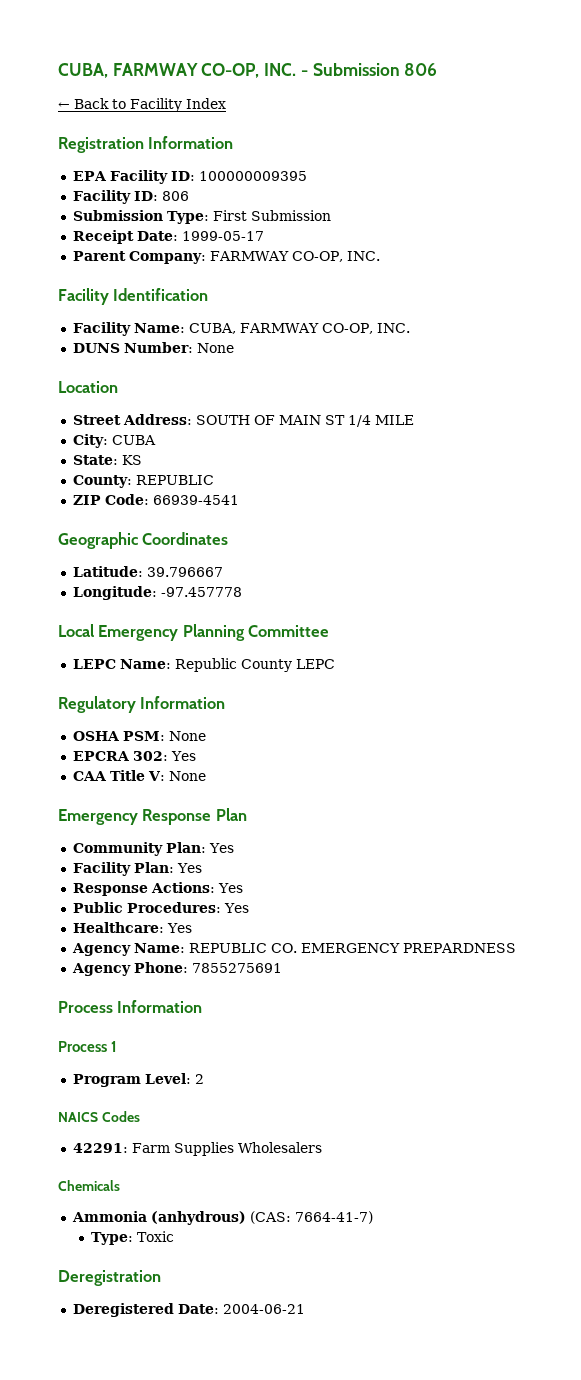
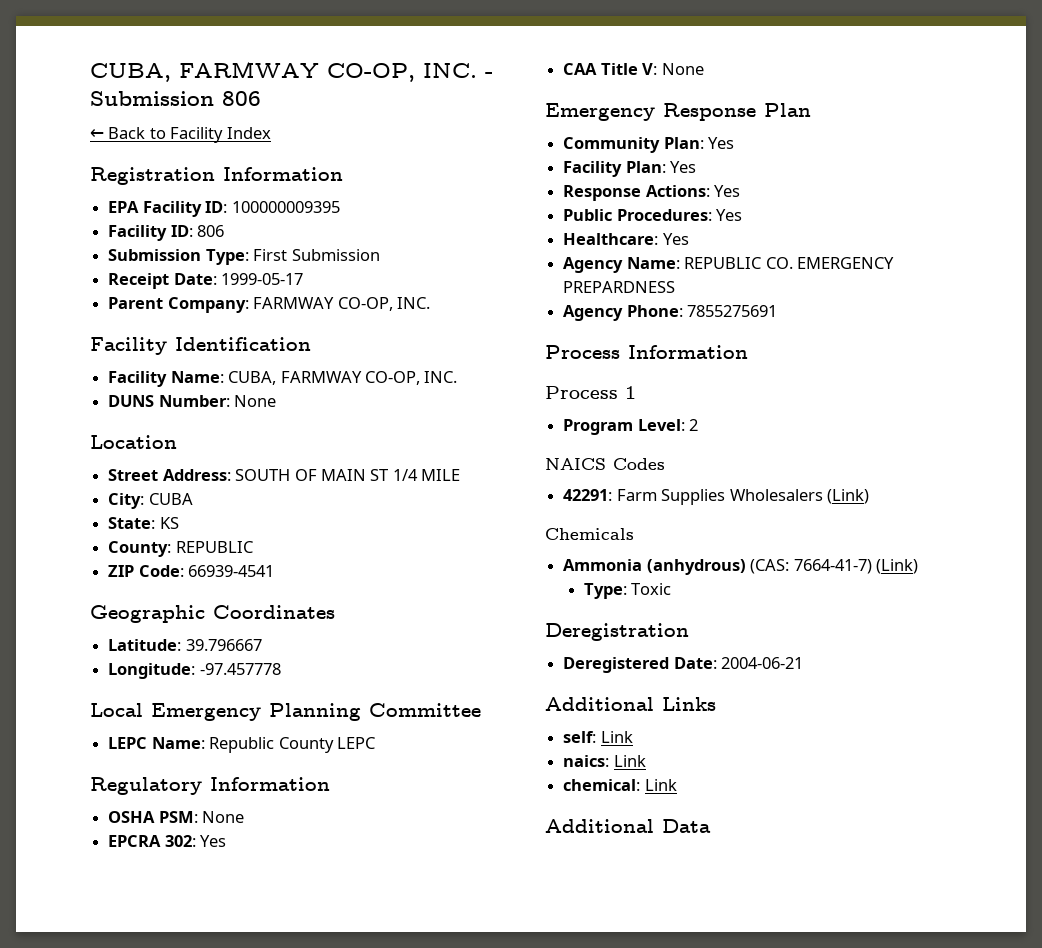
- 42291: Farm Supplies Wholesalers
+ 42291: Farm Supplies Wholesalers (Link)
- Ammonia (anhydrous) (CAS: 7664-41-7)
+ Ammonia (anhydrous) (CAS: 7664-41-7) (Link)
+ Additional Links
+ self: Link
+ naics: Link
+ chemical: Link
+ Additional Data

